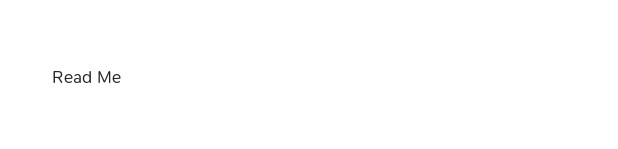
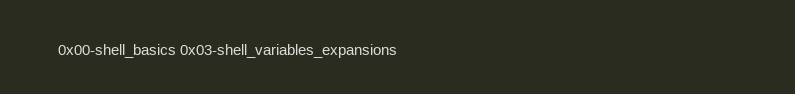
- Read Me
+ 0x00-shell_basics 0x03-shell_variables_expansions

